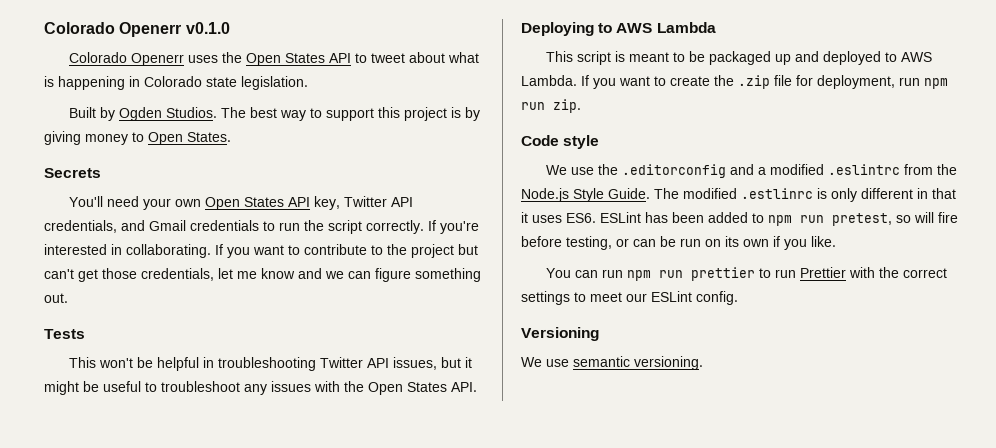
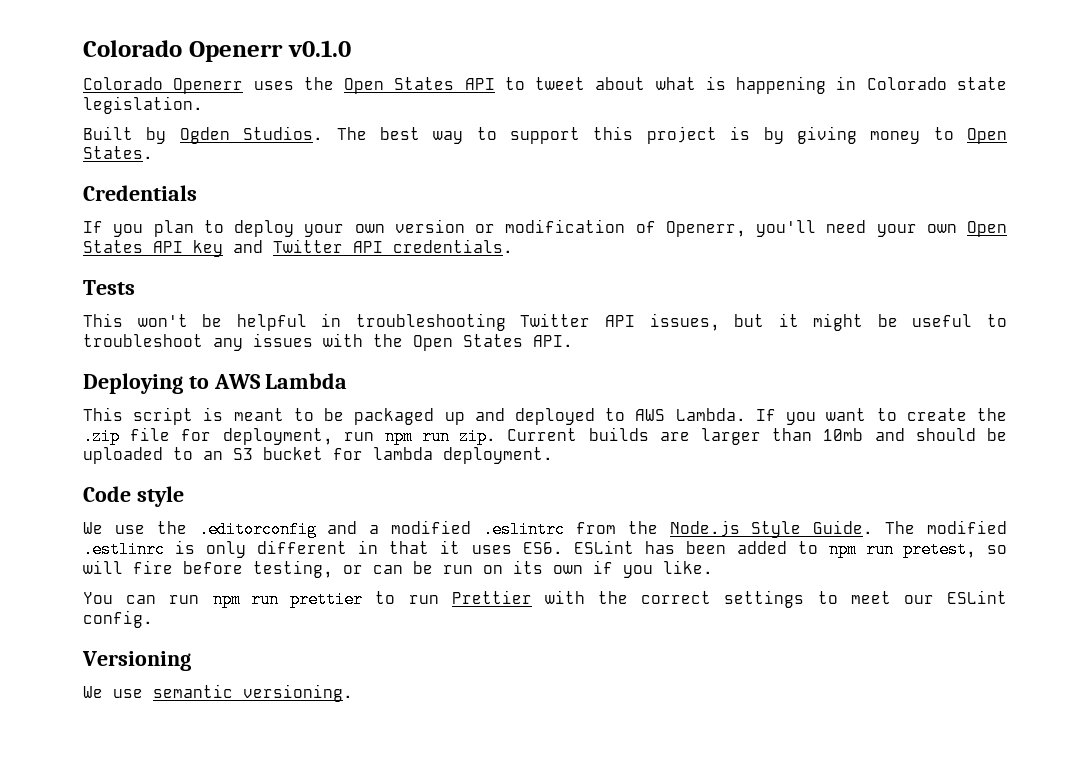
- Secrets
- You'll need your own Open States API key, Twitter API credentials, and Gmail credentials to run the script correctly. If you're interested in collaborating. If you want to contribute to the project but can't get those credentials, let me know and we can figure something out.
+ Credentials
+ If you plan to deploy your own version or modification of Openerr, you'll need your own Open States API key and Twitter API credentials.
+ Current builds are larger than 10mb and should be uploaded to an S3 bucket for lambda deployment.

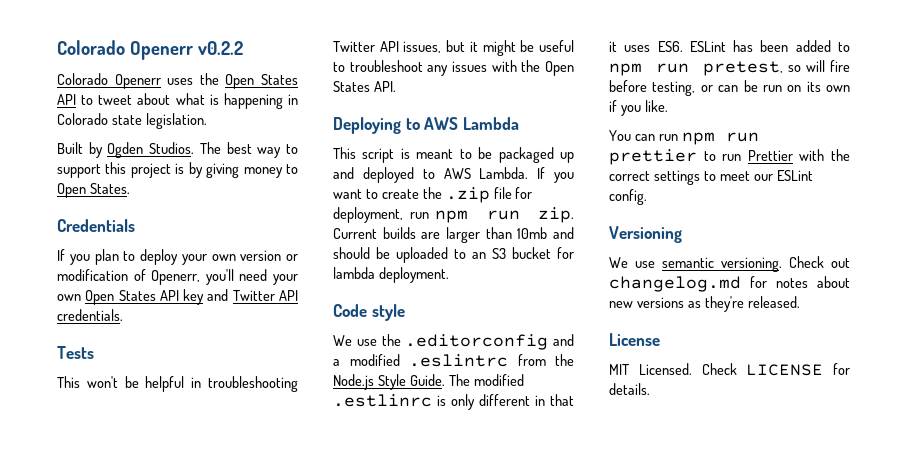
- Colorado Openerr v0.1.0
+ Colorado Openerr v0.2.2
+ Check out changelog.md for notes about new versions as they're released.
+ License
+ MIT Licensed. Check LICENSE for details.

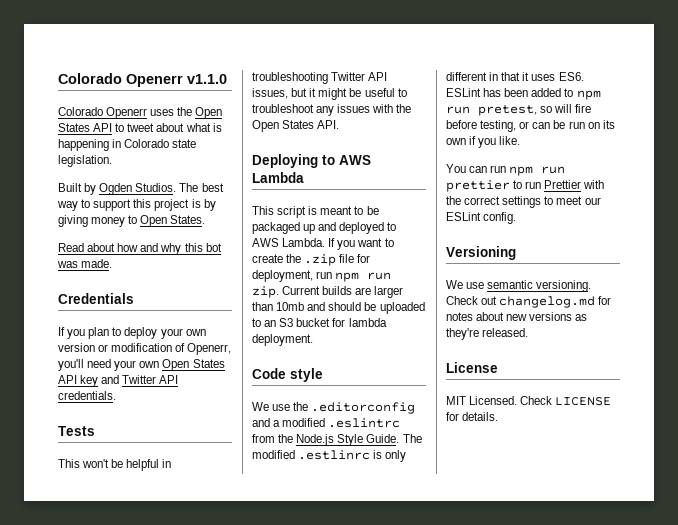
- Colorado Openerr v0.2.2
+ Colorado Openerr v1.1.0
+ Read about how and why this bot was made.

